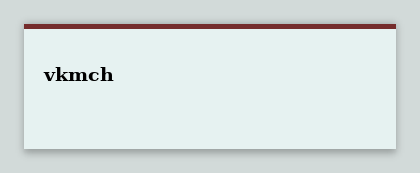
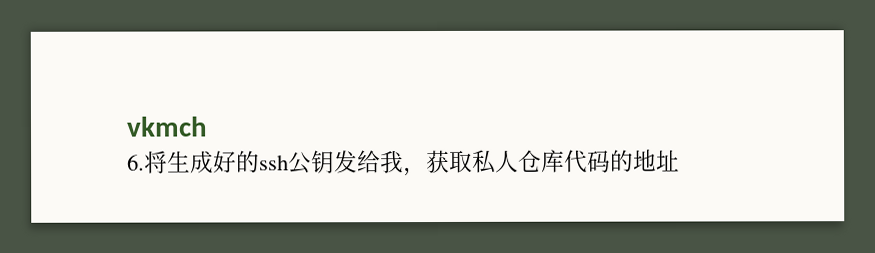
+ 6.将生成好的ssh公钥发给我，获取私人仓库代码的地址

